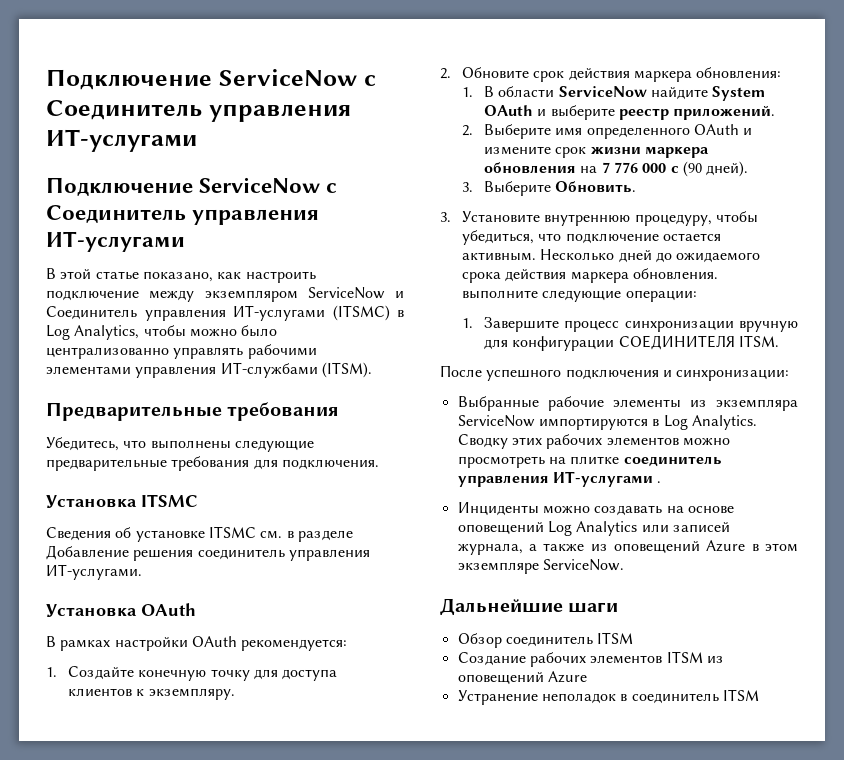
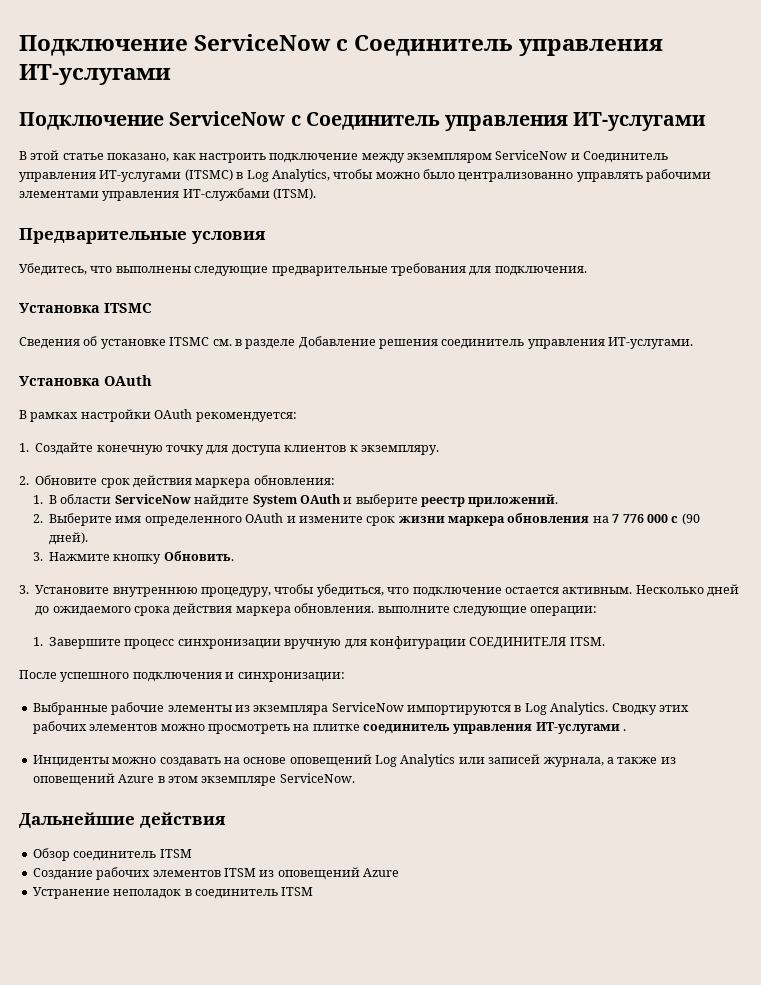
- Предварительные требования
+ Предварительные условия
- 3. Выберите Обновить.
+ 3. Нажмите кнопку Обновить.
- Дальнейшие шаги
+ Дальнейшие действия

